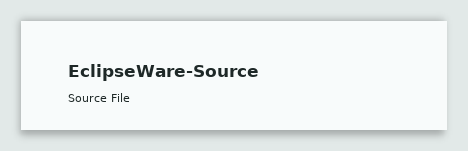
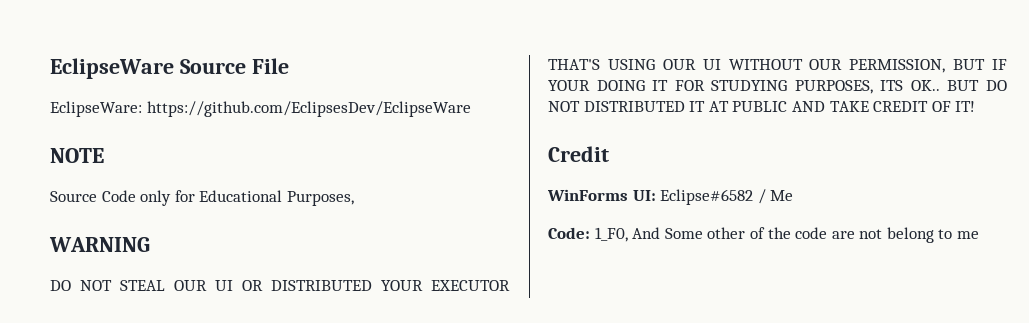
- EclipseWare-Source
- Source File
+ EclipseWare Source File
+ EclipseWare: https://github.com/EclipsesDev/EclipseWare
+ NOTE
+ Source Code only for Educational Purposes,
+ WARNING
+ DO NOT STEAL OUR UI OR DISTRIBUTED YOUR EXECUTOR THAT'S USING OUR UI WITHOUT OUR PERMISSION, BUT IF YOUR DOING IT FOR STUDYING PURPOSES, ITS OK.. BUT DO NOT DISTRIBUTED IT AT PUBLIC AND TAKE CREDIT OF IT!
+ Credit
+ WinForms UI: Eclipse#6582 / Me
+ Code: 1_F0, And Some other of the code are not belong to me

